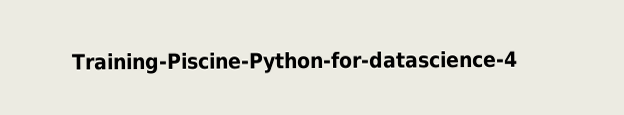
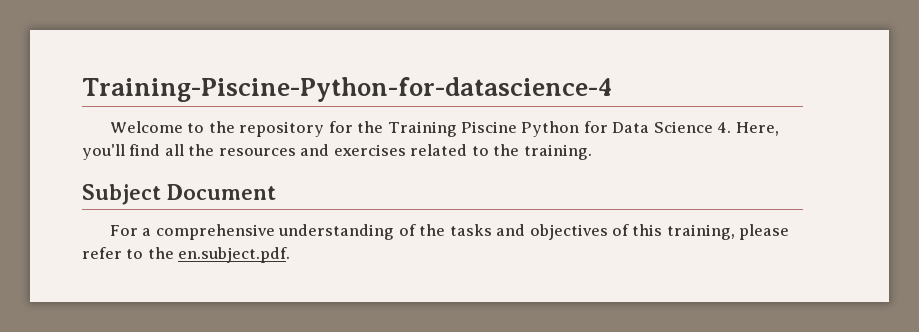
+ Welcome to the repository for the Training Piscine Python for Data Science 4. Here, you'll find all the resources and exercises related to the training.
+ Subject Document
+ For a comprehensive understanding of the tasks and objectives of this training, please refer to the en.subject.pdf.

